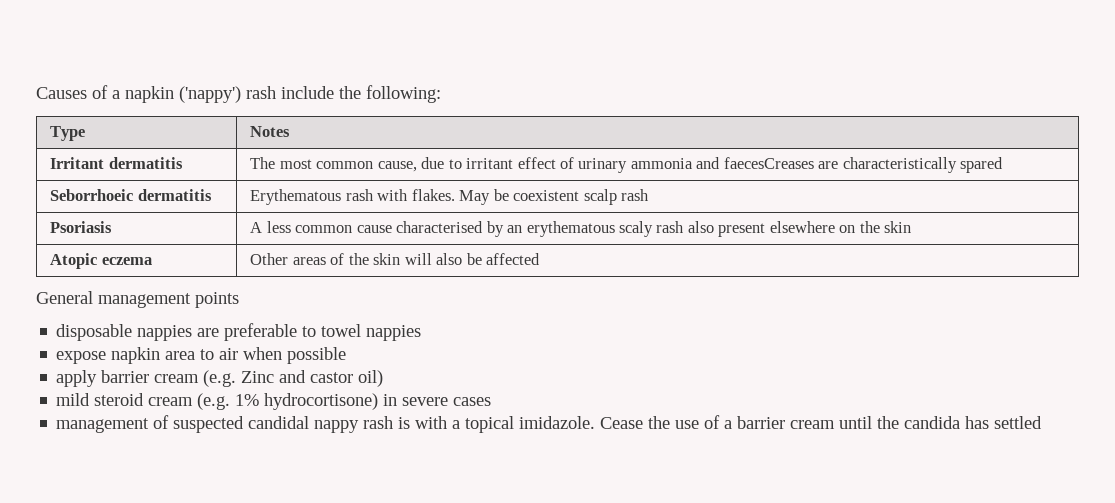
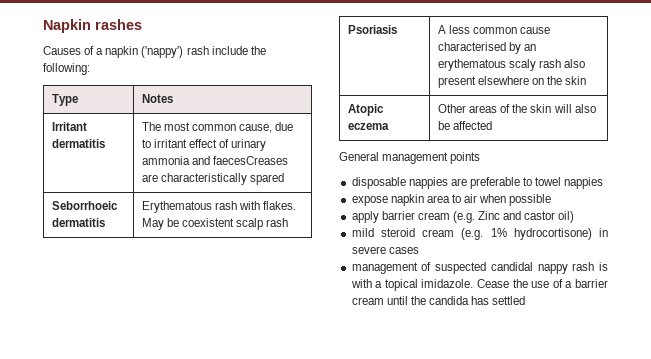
+ Napkin rashes

